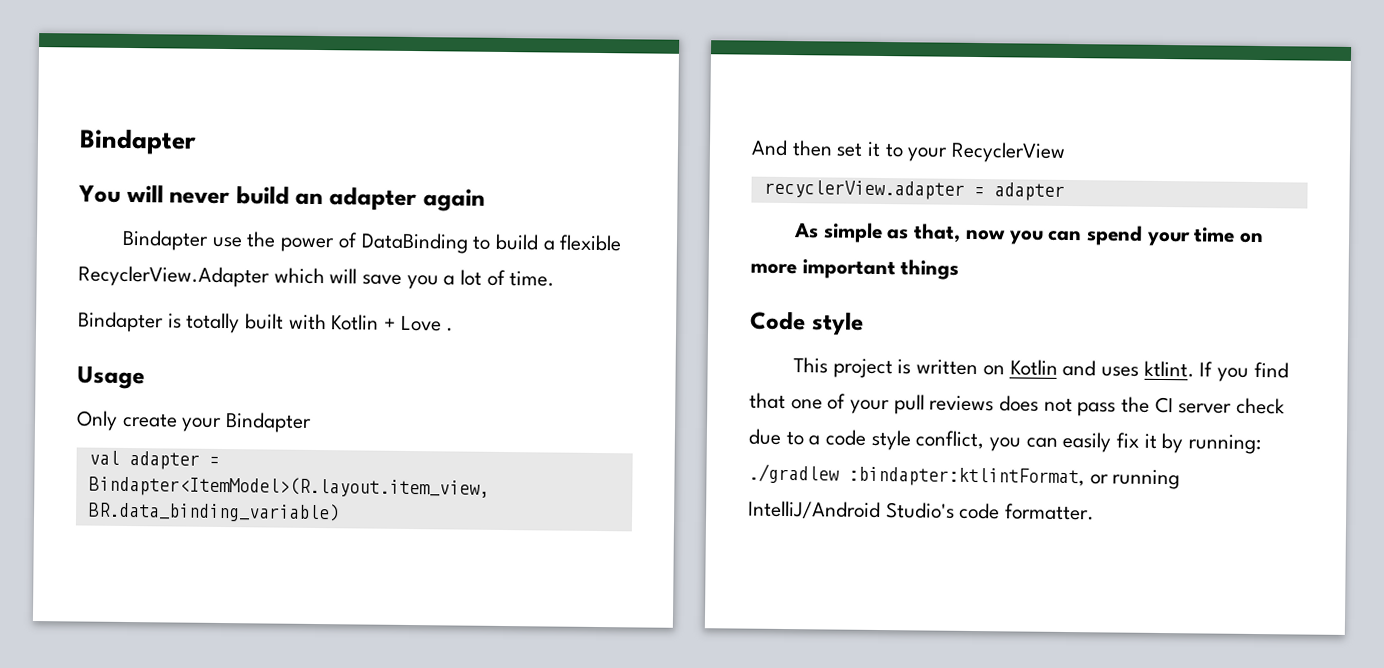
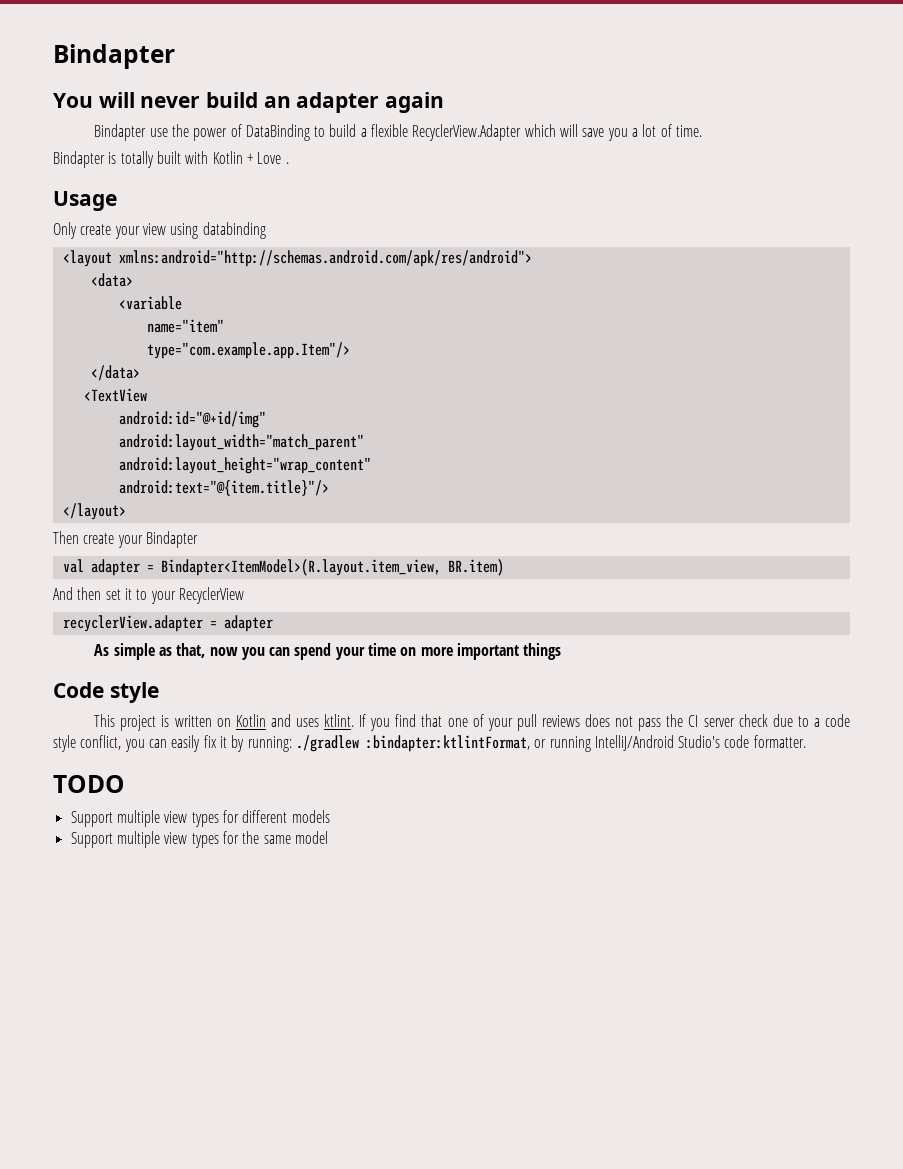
- Only create your Bindapter
+ Only create your view using databinding
+ <layout xmlns:android="http://schemas.android.com/apk/res/android">
+ <data>
+ <variable
+ name="item"
+ type="com.example.app.Item"/>
+ </data>
+ <TextView
+ android:id="@+id/img"
+ android:layout_width="match_parent"
+ android:layout_height="wrap_content"
+ android:text="@{item.title}"/>
+ </layout>
+ Then create your Bindapter
- val adapter = Bindapter<ItemModel>(R.layout.item_view, BR.data_binding_variable)
+ val adapter = Bindapter<ItemModel>(R.layout.item_view, BR.item)
+ TODO
+ Support multiple view types for different models
+ Support multiple view types for the same model

